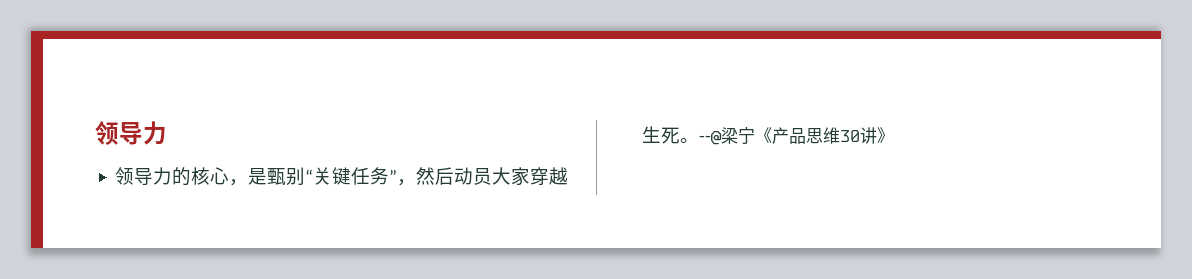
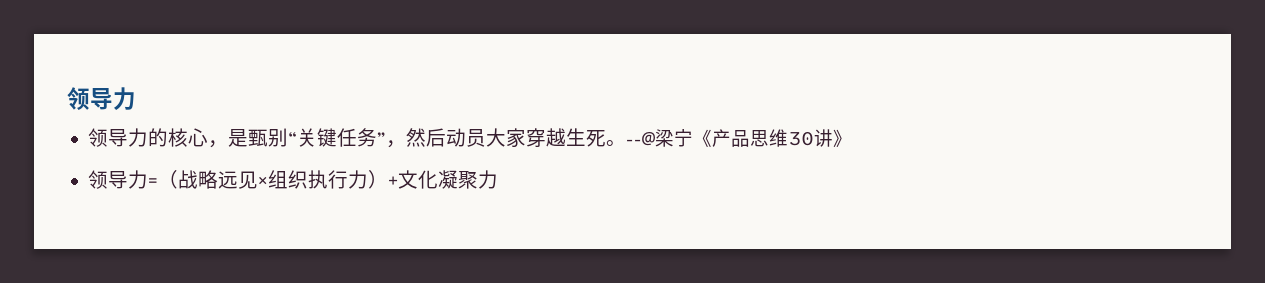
+ 领导力=（战略远见×组织执行力）+文化凝聚力

